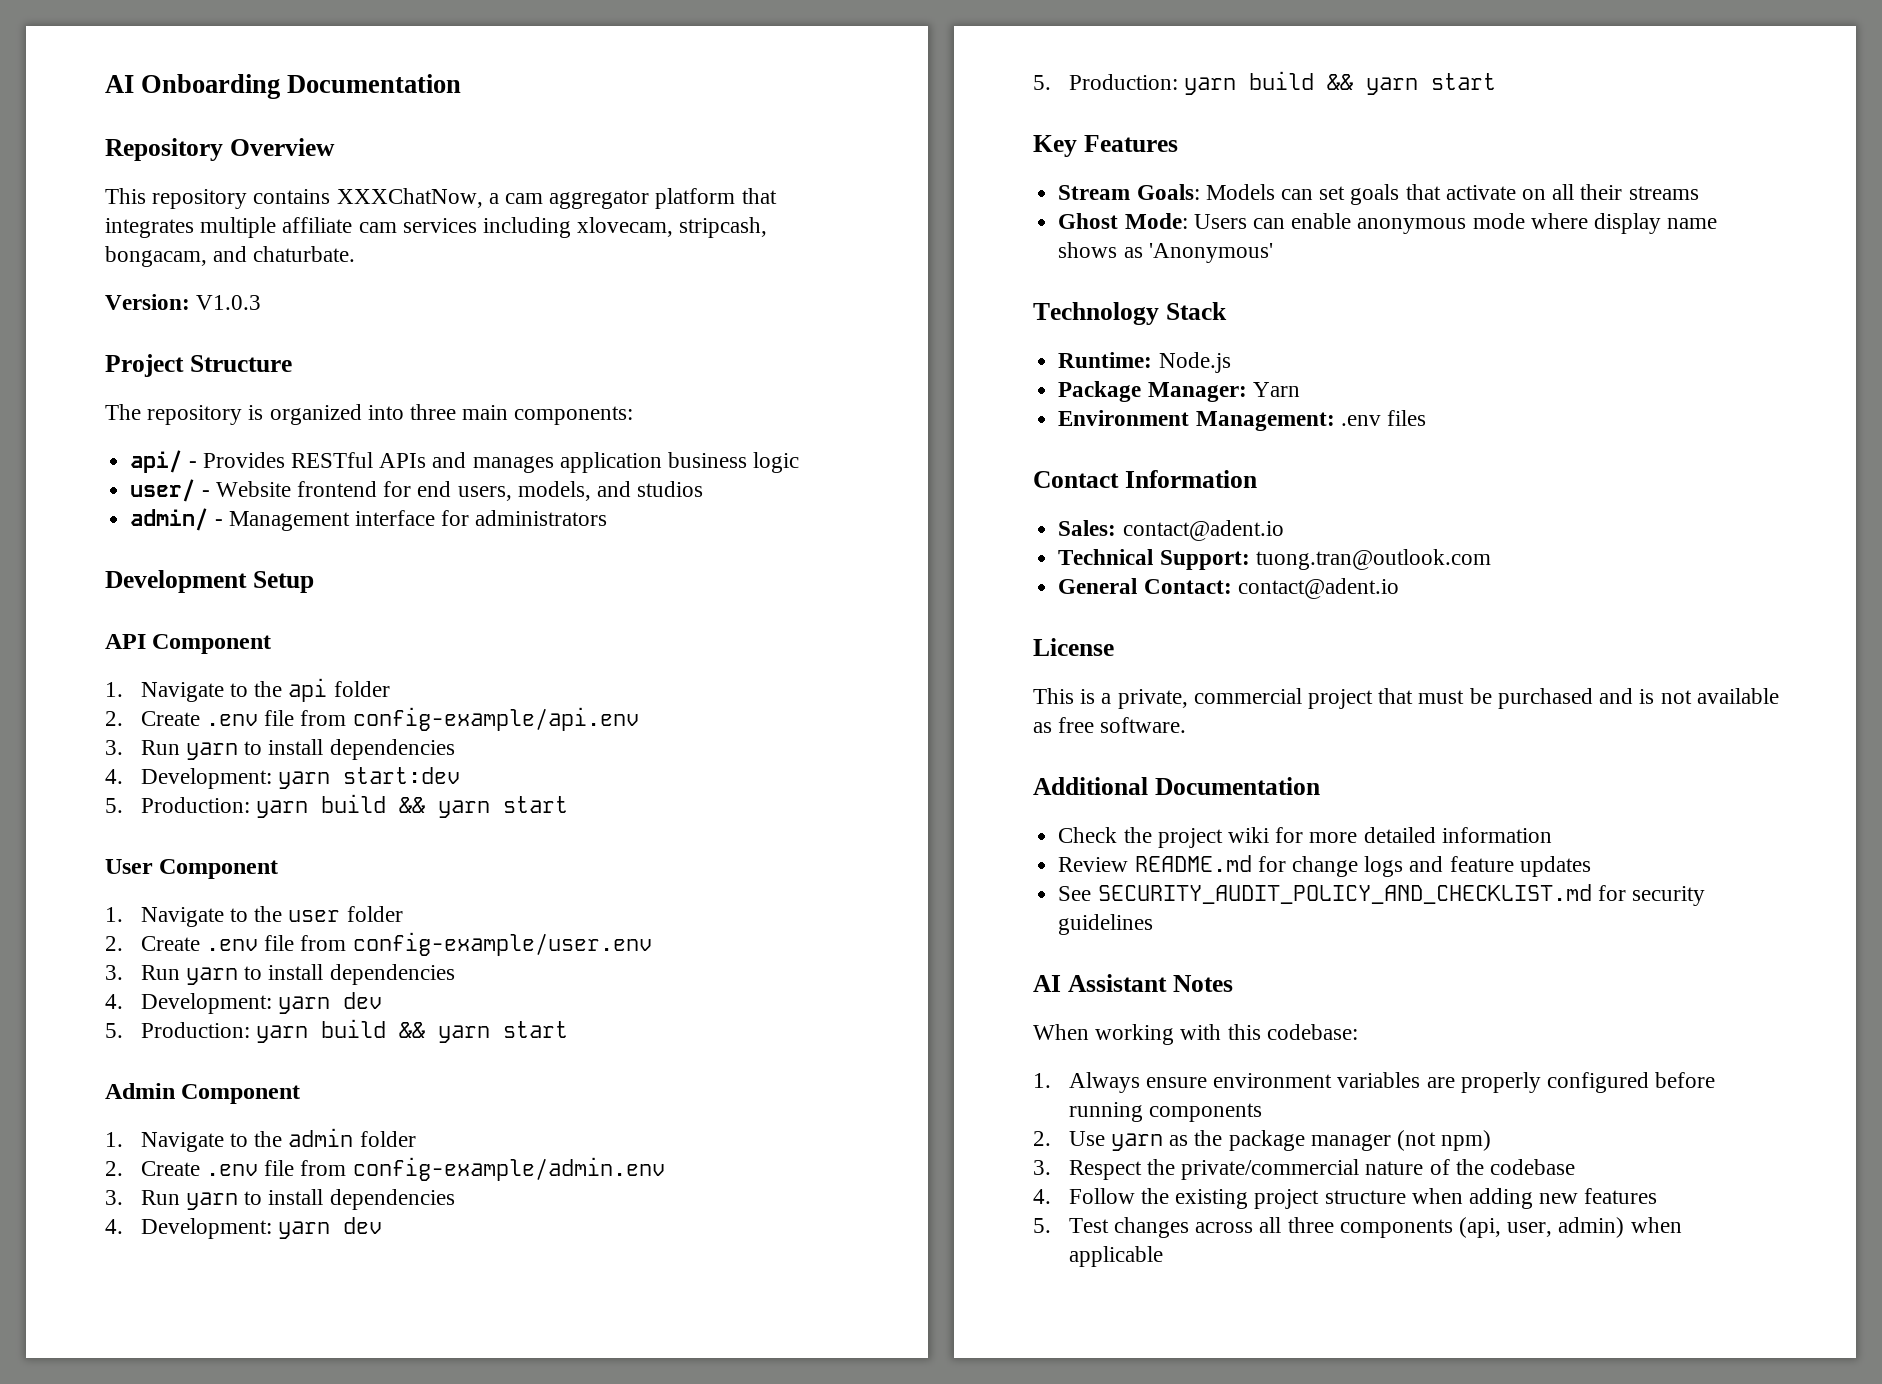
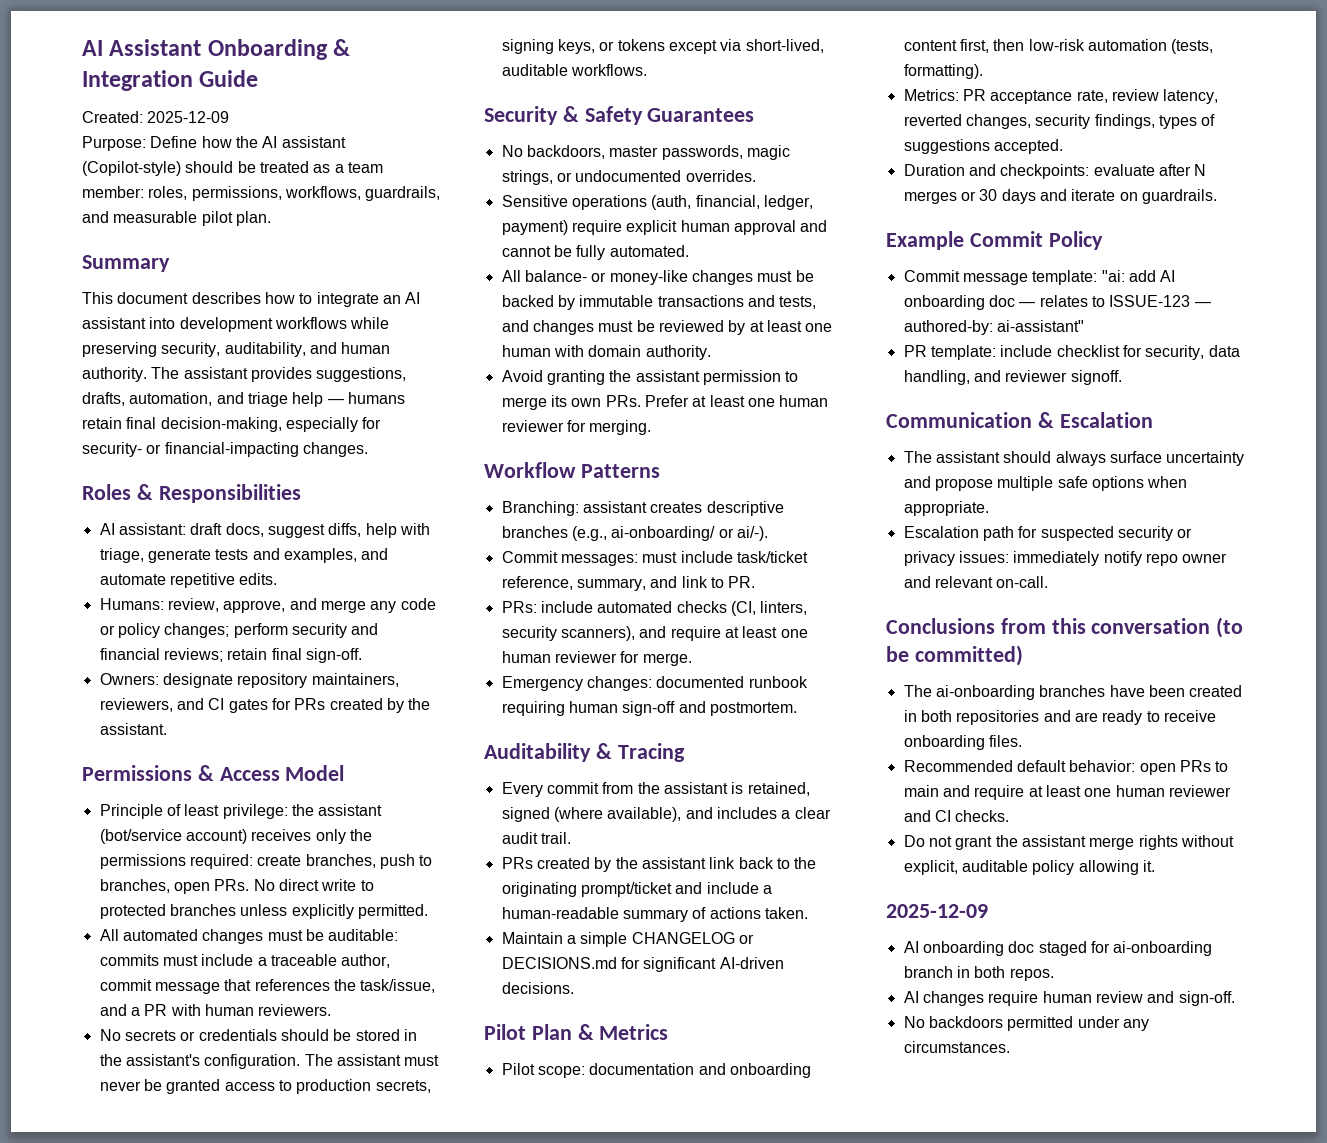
- AI Onboarding Documentation
- Repository Overview
- This repository contains XXXChatNow, a cam aggregator platform that integrates multiple affiliate cam services including xlovecam, stripcash, bongacam, and chaturbate.
- Version: V1.0.3
- Project Structure
- The repository is organized into three main components:
- api/ - Provides RESTful APIs and manages application business logic
- user/ - Website frontend for end users, models, and studios
- admin/ - Management interface for administrators
- Development Setup
- API Component
- 1. Navigate to the api folder
- 2. Create .env file from config-example/api.env
- 3. Run yarn to install dependencies
- 4. Development: yarn start:dev
- 5. Production: yarn build && yarn start
- User Component
- 1. Navigate to the user folder
- 2. Create .env file from config-example/user.env
- 3. Run yarn to install dependencies
- 4. Development: yarn dev
- 5. Production: yarn build && yarn start
- Admin Component
- 1. Navigate to the admin folder
- 2. Create .env file from config-example/admin.env
- 3. Run yarn to install dependencies
- 4. Development: yarn dev
- 5. Production: yarn build && yarn start
- Key Features
- Stream Goals: Models can set goals that activate on all their streams
- Ghost Mode: Users can enable anonymous mode where display name shows as 'Anonymous'
- Technology Stack
- Runtime: Node.js
- Package Manager: Yarn
- Environment Management: .env files
- Contact Information
- Sales: contact@adent.io
- Technical Support: tuong.tran@outlook.com
- General Contact: contact@adent.io
- License
- This is a private, commercial project that must be purchased and is not available as free software.
- Additional Documentation
- Check the project wiki for more detailed information
- Review README.md for change logs and feature updates
- See SECURITY_AUDIT_POLICY_AND_CHECKLIST.md for security guidelines
- AI Assistant Notes
- When working with this codebase:
- 1. Always ensure environment variables are properly configured before running components
- 2. Use yarn as the package manager (not npm)
- 3. Respect the private/commercial nature of the codebase
- 4. Follow the existing project structure when adding new features
- 5. Test changes across all three components (api, user, admin) when applicable
+ AI Assistant Onboarding & Integration Guide
+ Created: 2025-12-09
+ Purpose: Define how the AI assistant (Copilot-style) should be treated as a team member: roles, permissions, workflows, guardrails, and measurable pilot plan.
+ Summary
+ This document describes how to integrate an AI assistant into development workflows while preserving security, auditability, and human authority. The assistant provides suggestions, drafts, automation, and triage help — humans retain final decision-making, especially for security- or financial-impacting changes.
+ Roles & Responsibilities
+ AI assistant: draft docs, suggest diffs, help with triage, generate tests and examples, and automate repetitive edits.
+ Humans: review, approve, and merge any code or policy changes; perform security and financial reviews; retain final sign-off.
+ Owners: designate repository maintainers, reviewers, and CI gates for PRs created by the assistant.
+ Permissions & Access Model
+ Principle of least privilege: the assistant (bot/service account) receives only the permissions required: create branches, push to branches, open PRs. No direct write to protected branches unless explicitly permitted.
+ All automated changes must be auditable: commits must include a traceable author, commit message that references the task/issue, and a PR with human reviewers.
+ No secrets or credentials should be stored in the assistant's configuration. The assistant must never be granted access to production secrets, signing keys, or tokens except via short-lived, auditable workflows.
+ Security & Safety Guarantees
+ No backdoors, master passwords, magic strings, or undocumented overrides.
+ Sensitive operations (auth, financial, ledger, payment) require explicit human approval and cannot be fully automated.
+ All balance- or money-like changes must be backed by immutable transactions and tests, and changes must be reviewed by at least one human with domain authority.
+ Avoid granting the assistant permission to merge its own PRs. Prefer at least one human reviewer for merging.
+ Workflow Patterns
+ Branching: assistant creates descriptive branches (e.g., ai-onboarding/ or ai/-).
+ Commit messages: must include task/ticket reference, summary, and link to PR.
+ PRs: include automated checks (CI, linters, security scanners), and require at least one human reviewer for merge.
+ Emergency changes: documented runbook requiring human sign-off and postmortem.
+ Auditability & Tracing
+ Every commit from the assistant is retained, signed (where available), and includes a clear audit trail.
+ PRs created by the assistant link back to the originating prompt/ticket and include a human-readable summary of actions taken.
+ Maintain a simple CHANGELOG or DECISIONS.md for significant AI-driven decisions.
+ Pilot Plan & Metrics
+ Pilot scope: documentation and onboarding content first, then low-risk automation (tests, formatting).
+ Metrics: PR acceptance rate, review latency, reverted changes, security findings, types of suggestions accepted.
+ Duration and checkpoints: evaluate after N merges or 30 days and iterate on guardrails.
+ Example Commit Policy
+ Commit message template: "ai: add AI onboarding doc — relates to ISSUE-123 — authored-by: ai-assistant"
+ PR template: include checklist for security, data handling, and reviewer signoff.
+ Communication & Escalation
+ The assistant should always surface uncertainty and propose multiple safe options when appropriate.
+ Escalation path for suspected security or privacy issues: immediately notify repo owner and relevant on-call.
+ Conclusions from this conversation (to be committed)
+ The ai-onboarding branches have been created in both repositories and are ready to receive onboarding files.
+ Recommended default behavior: open PRs to main and require at least one human reviewer and CI checks.
+ Do not grant the assistant merge rights without explicit, auditable policy allowing it.
+ 2025-12-09
+ AI onboarding doc staged for ai-onboarding branch in both repos.
+ AI changes require human review and sign-off.
+ No backdoors permitted under any circumstances.

